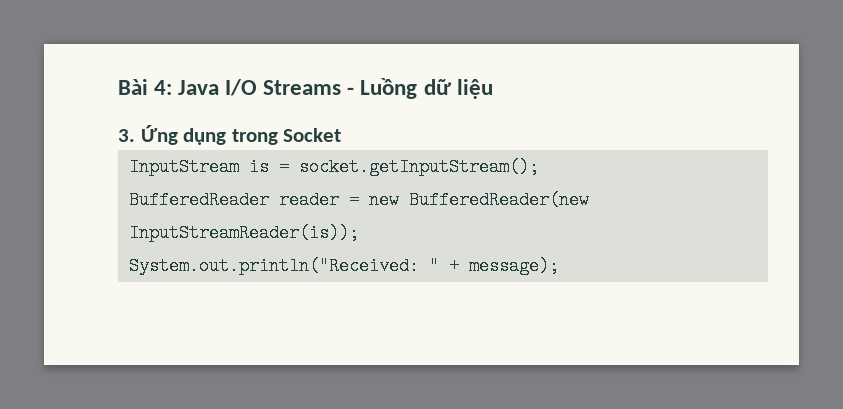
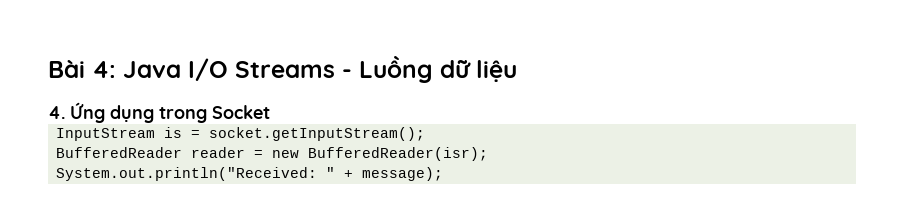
- 3. Ứng dụng trong Socket
+ 4. Ứng dụng trong Socket
- BufferedReader reader = new BufferedReader(new InputStreamReader(is));
+ BufferedReader reader = new BufferedReader(isr);

